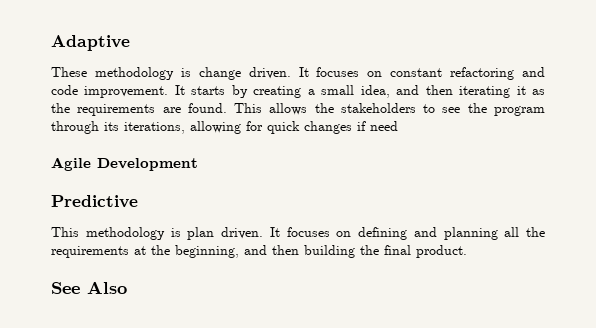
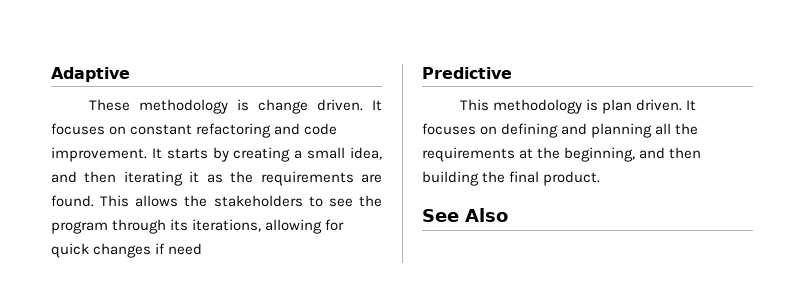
- Agile Development

